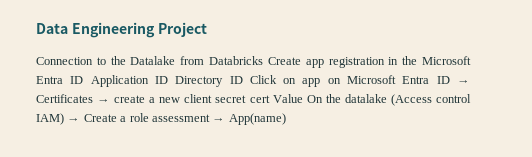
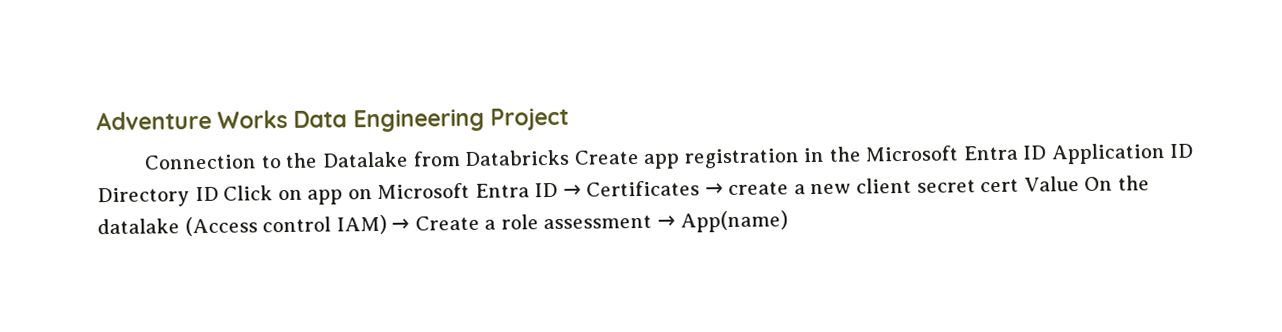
- Data Engineering Project
+ Adventure Works Data Engineering Project

